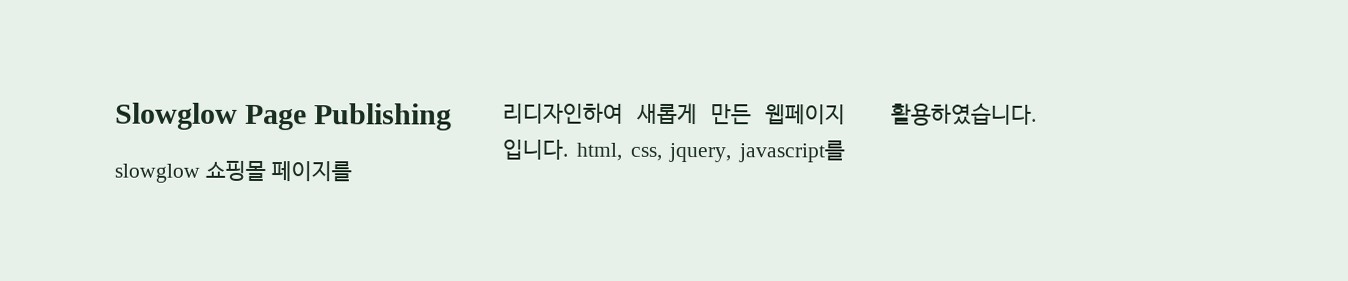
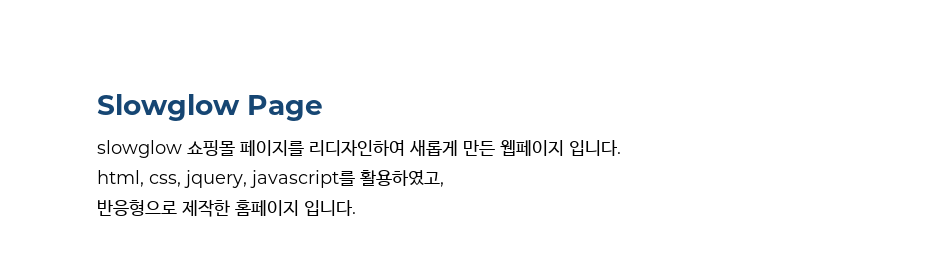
- Slowglow Page Publishing
+ Slowglow Page
- slowglow 쇼핑몰 페이지를 리디자인하여 새롭게 만든 웹페이지 입니다. html, css, jquery, javascript를 활용하였습니다.
+ slowglow 쇼핑몰 페이지를 리디자인하여 새롭게 만든 웹페이지 입니다.
+ html, css, jquery, javascript를 활용하였고,
+ 반응형으로 제작한 홈페이지 입니다.

